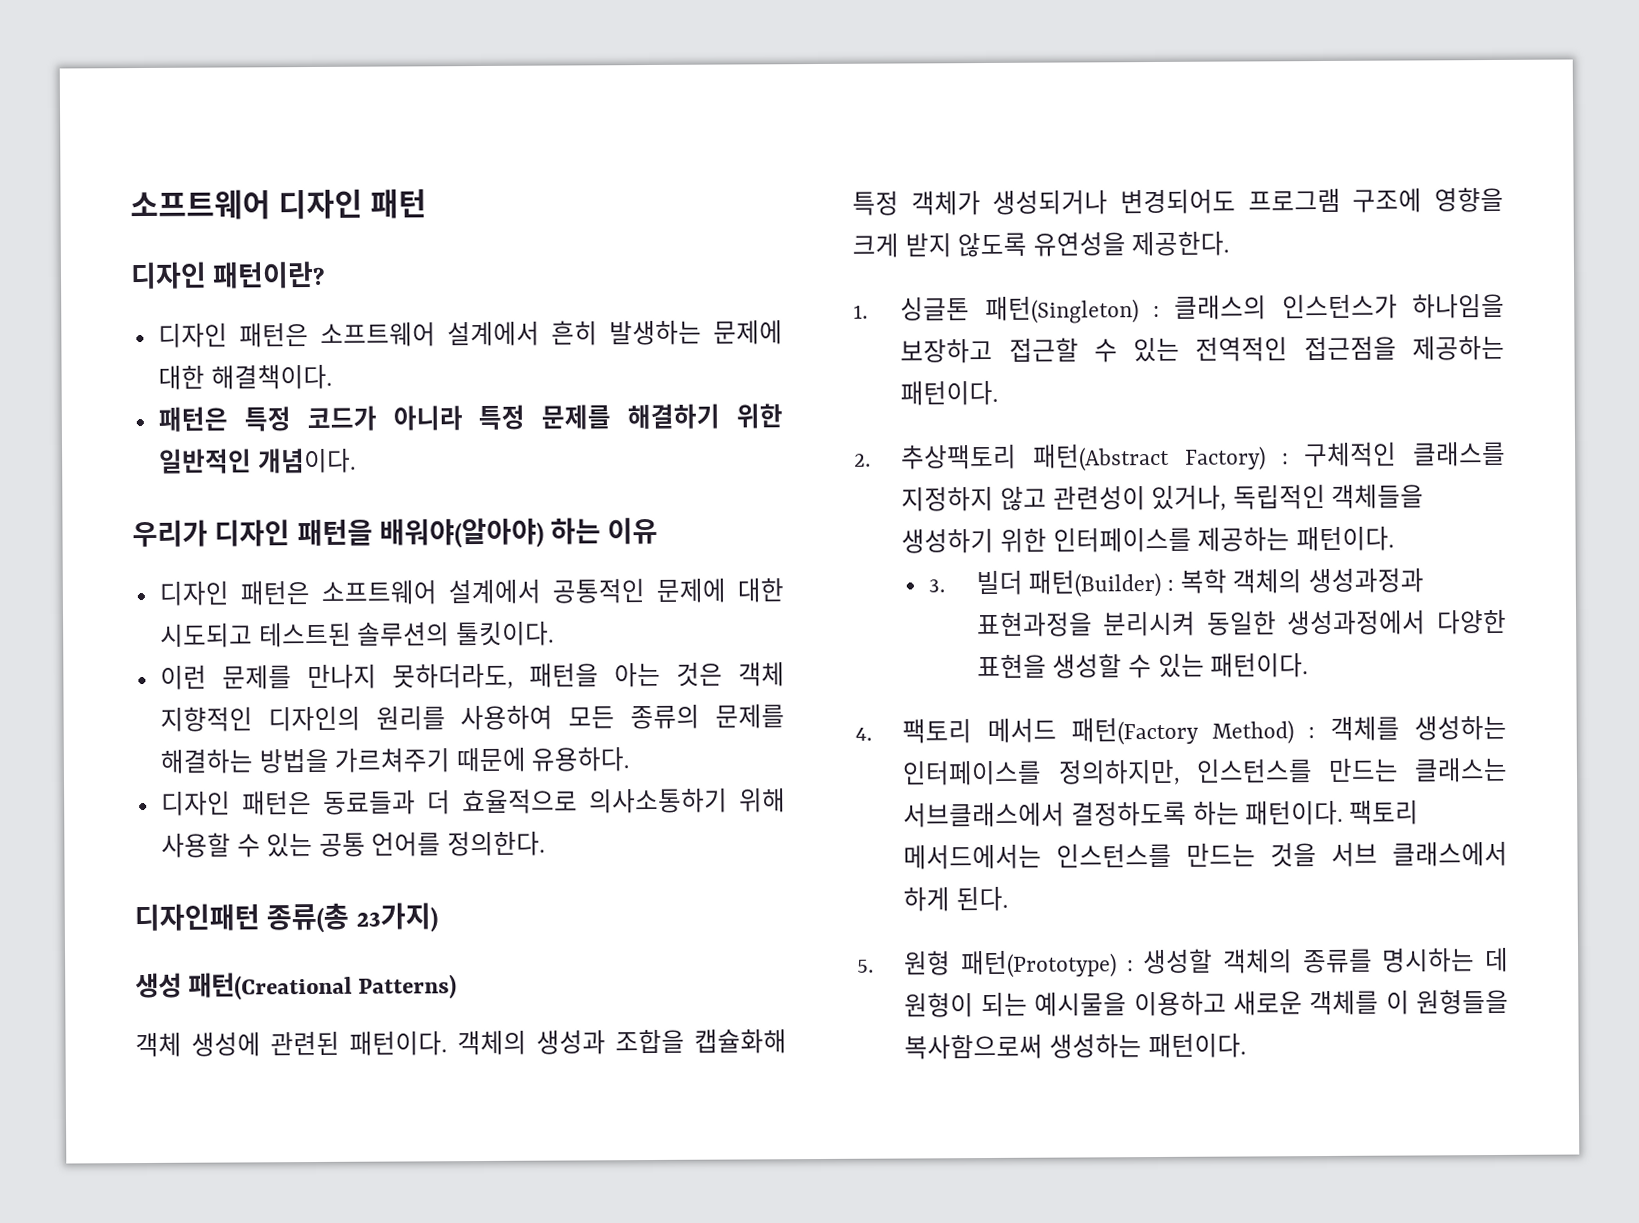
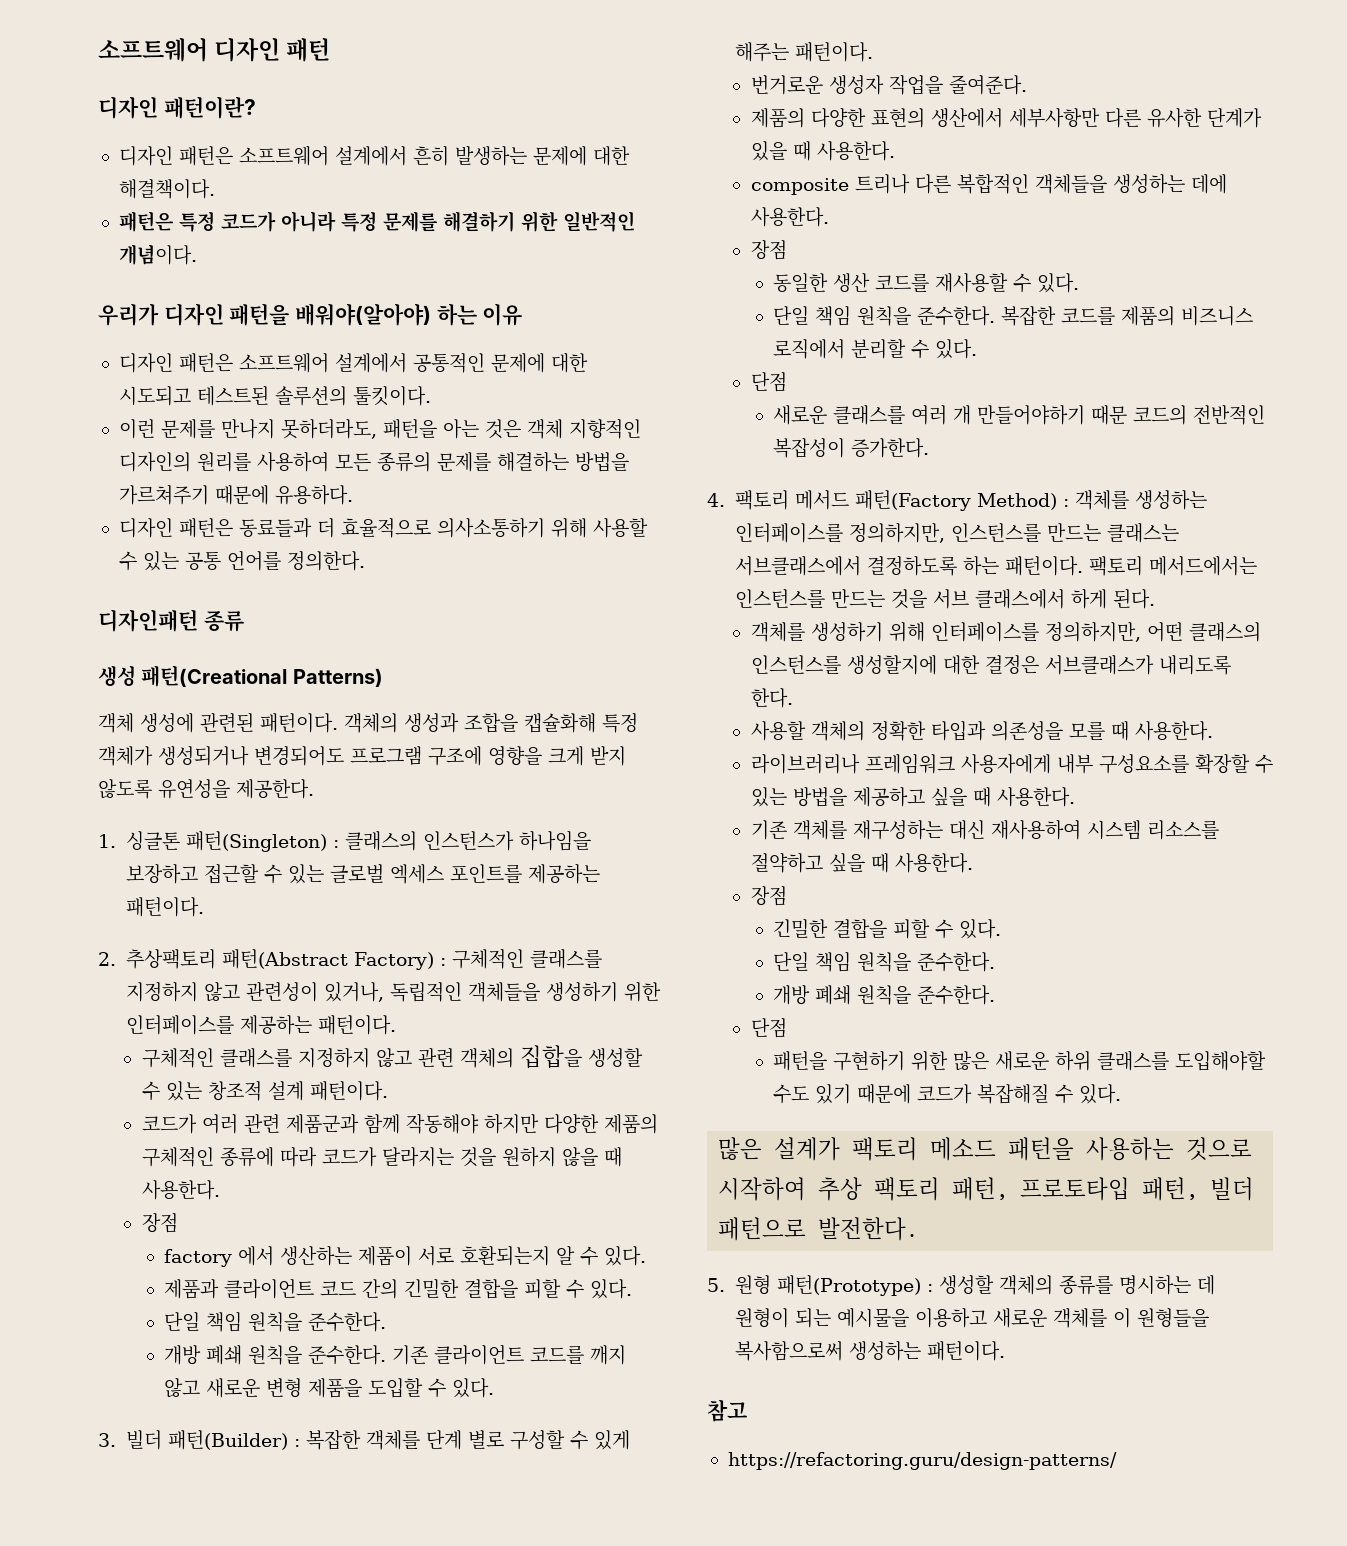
- 디자인패턴 종류(총 23가지)
+ 디자인패턴 종류
- 1. 싱글톤 패턴(Singleton) : 클래스의 인스턴스가 하나임을 보장하고 접근할 수 있는 전역적인 접근점을 제공하는 패턴이다.
+ 1. 싱글톤 패턴(Singleton) : 클래스의 인스턴스가 하나임을 보장하고 접근할 수 있는 글로벌 엑세스 포인트를 제공하는 패턴이다.
- 3. 빌더 패턴(Builder) : 복학 객체의 생성과정과 표현과정을 분리시켜 동일한 생성과정에서 다양한 표현을 생성할 수 있는 패턴이다.
+ 구체적인 클래스를 지정하지 않고 관련 객체의 집합을 생성할 수 있는 창조적 설계 패턴이다.
+ 코드가 여러 관련 제품군과 함께 작동해야 하지만 다양한 제품의 구체적인 종류에 따라 코드가 달라지는 것을 원하지 않을 때 사용한다.
+ 장점
+ factory 에서 생산하는 제품이 서로 호환되는지 알 수 있다.
+ 제품과 클라이언트 코드 간의 긴밀한 결합을 피할 수 있다.
+ 단일 책임 원칙을 준수한다.
+ 개방 폐쇄 원칙을 준수한다. 기존 클라이언트 코드를 깨지 않고 새로운 변형 제품을 도입할 수 있다.
+ 3. 빌더 패턴(Builder) : 복잡한 객체를 단계 별로 구성할 수 있게 해주는 패턴이다.
+ 번거로운 생성자 작업을 줄여준다.
+ 제품의 다양한 표현의 생산에서 세부사항만 다른 유사한 단계가 있을 때 사용한다.
+ composite 트리나 다른 복합적인 객체들을 생성하는 데에 사용한다.
+ 장점
+ 동일한 생산 코드를 재사용할 수 있다.
+ 단일 책임 원칙을 준수한다. 복잡한 코드를 제품의 비즈니스 로직에서 분리할 수 있다.
+ 단점
+ 새로운 클래스를 여러 개 만들어야하기 때문 코드의 전반적인 복잡성이 증가한다.
+ 객체를 생성하기 위해 인터페이스를 정의하지만, 어떤 클래스의 인스턴스를 생성할지에 대한 결정은 서브클래스가 내리도록 한다.
+ 사용할 객체의 정확한 타입과 의존성을 모를 때 사용한다.
+ 라이브러리나 프레임워크 사용자에게 내부 구성요소를 확장할 수 있는 방법을 제공하고 싶을 때 사용한다.
+ 기존 객체를 재구성하는 대신 재사용하여 시스템 리소스를 절약하고 싶을 때 사용한다.
+ 장점
+ 긴밀한 결합을 피할 수 있다.
+ 단일 책임 원칙을 준수한다.
+ 개방 폐쇄 원칙을 준수한다.
+ 단점
+ 패턴을 구현하기 위한 많은 새로운 하위 클래스를 도입해야할 수도 있기 때문에 코드가 복잡해질 수 있다.
+ 많은 설계가 팩토리 메소드 패턴을 사용하는 것으로 시작하여 추상 팩토리 패턴, 프로토타입 패턴, 빌더 패턴으로 발전한다.
+ 참고
+ https://refactoring.guru/design-patterns/

